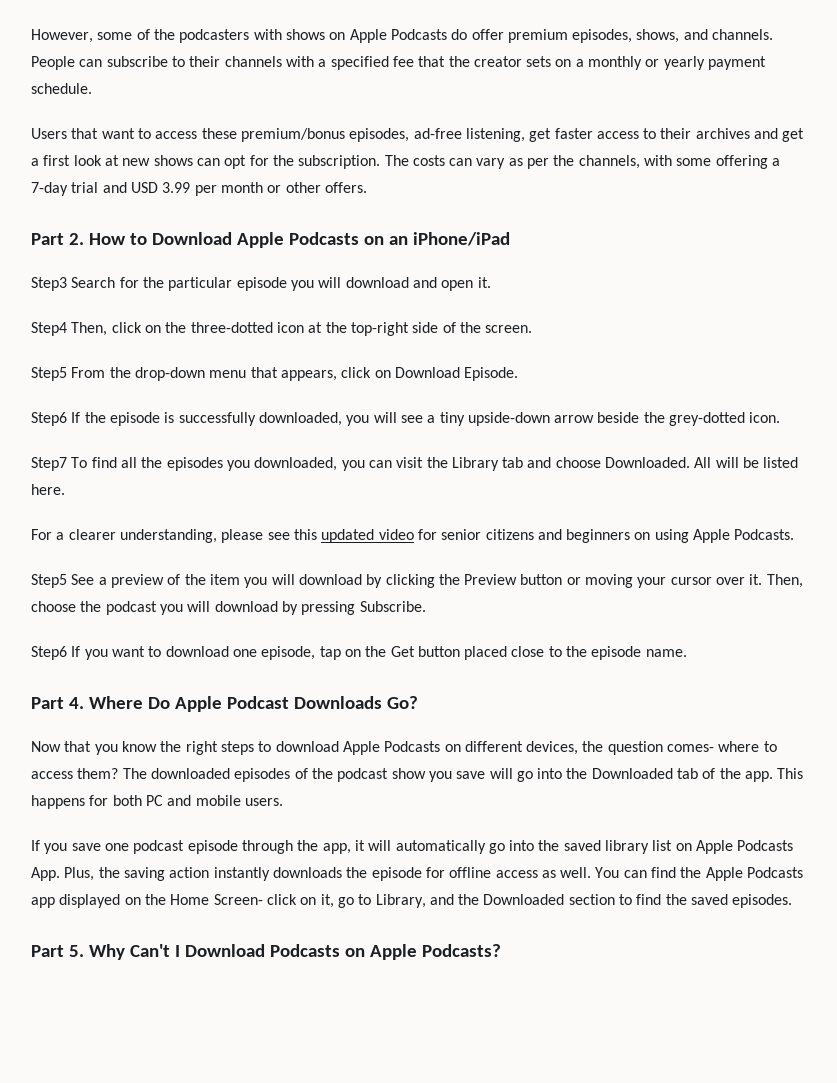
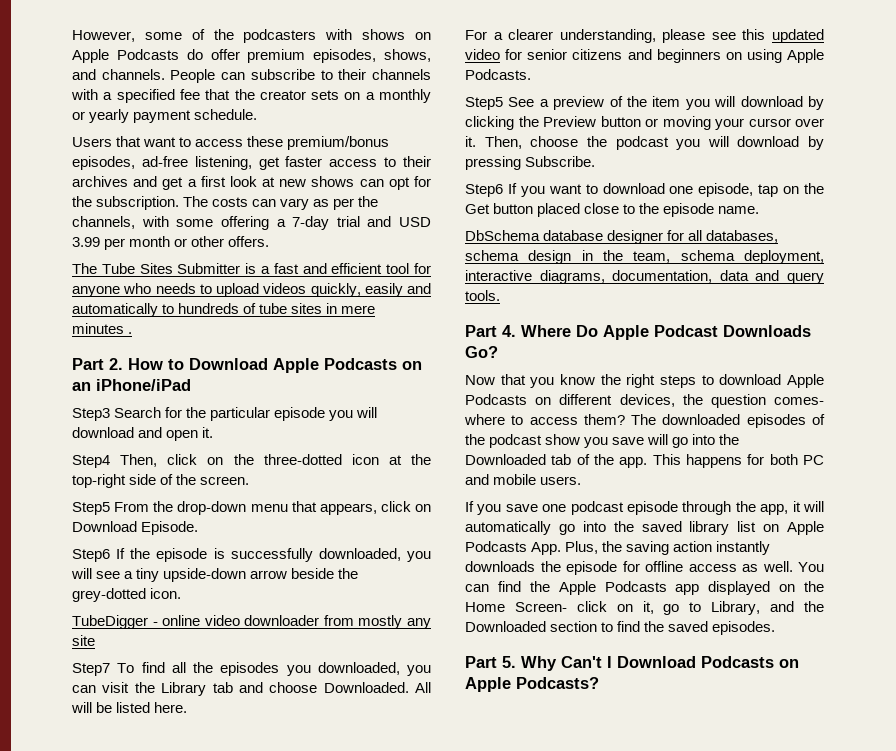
+ The Tube Sites Submitter is a fast and efficient tool for anyone who needs to upload videos quickly, easily and automatically to hundreds of tube sites in mere minutes .
+ TubeDigger - online video downloader from mostly any site
+ DbSchema database designer for all databases, schema design in the team, schema deployment, interactive diagrams, documentation, data and query tools.

